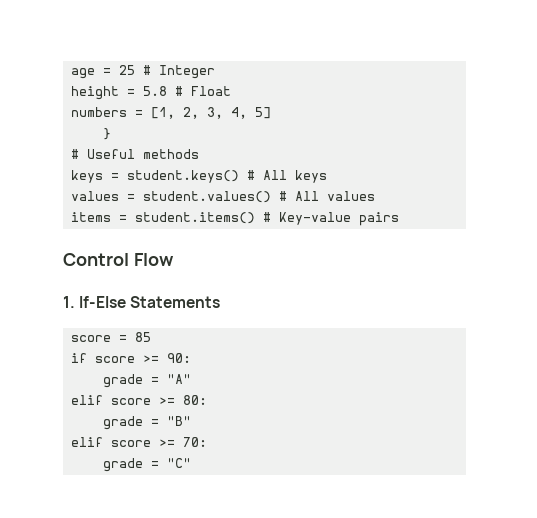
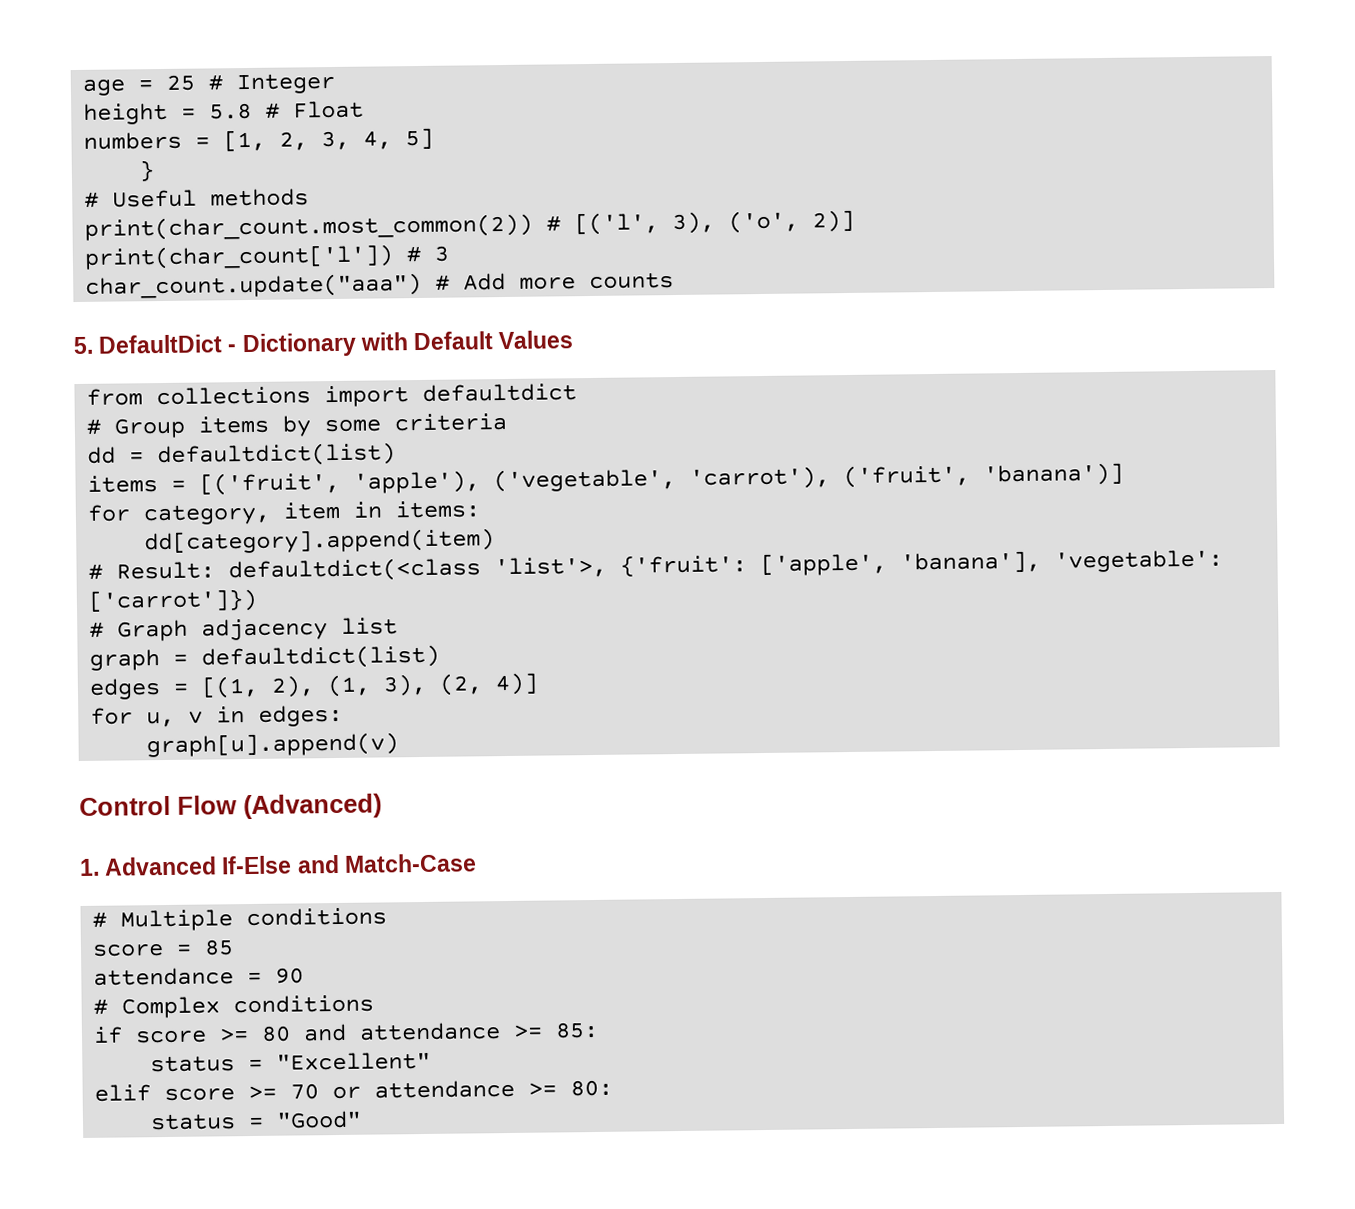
- keys = student.keys() # All keys
- values = student.values() # All values
- items = student.items() # Key-value pairs
+ print(char_count.most_common(2)) # [('l', 3), ('o', 2)]
+ print(char_count['l']) # 3
+ char_count.update("aaa") # Add more counts
+ 5. DefaultDict - Dictionary with Default Values
+ from collections import defaultdict
+ # Group items by some criteria
+ dd = defaultdict(list)
+ items = [('fruit', 'apple'), ('vegetable', 'carrot'), ('fruit', 'banana')]
+ for category, item in items:
+ dd[category].append(item)
+ # Result: defaultdict(<class 'list'>, {'fruit': ['apple', 'banana'], 'vegetable': ['carrot']})
+ # Graph adjacency list
+ graph = defaultdict(list)
+ edges = [(1, 2), (1, 3), (2, 4)]
+ for u, v in edges:
+ graph[u].append(v)
- Control Flow
+ Control Flow (Advanced)
- 1. If-Else Statements
+ 1. Advanced If-Else and Match-Case
+ # Multiple conditions
  score = 85
- if score >= 90:
- grade = "A"
- elif score >= 80:
- grade = "B"
- elif score >= 70:
- grade = "C"
+ attendance = 90
+ # Complex conditions
+ if score >= 80 and attendance >= 85:
+ status = "Excellent"
+ elif score >= 70 or attendance >= 80:
+ status = "Good"

